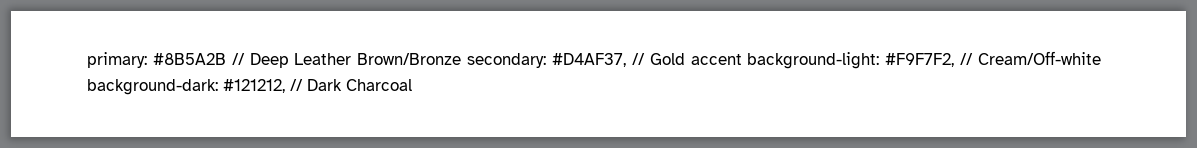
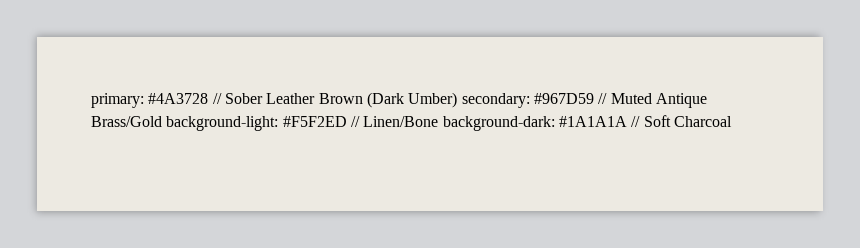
- primary: #8B5A2B // Deep Leather Brown/Bronze secondary: #D4AF37, // Gold accent background-light: #F9F7F2, // Cream/Off-white background-dark: #121212, // Dark Charcoal
+ primary: #4A3728 // Sober Leather Brown (Dark Umber) secondary: #967D59 // Muted Antique Brass/Gold background-light: #F5F2ED // Linen/Bone background-dark: #1A1A1A // Soft Charcoal

